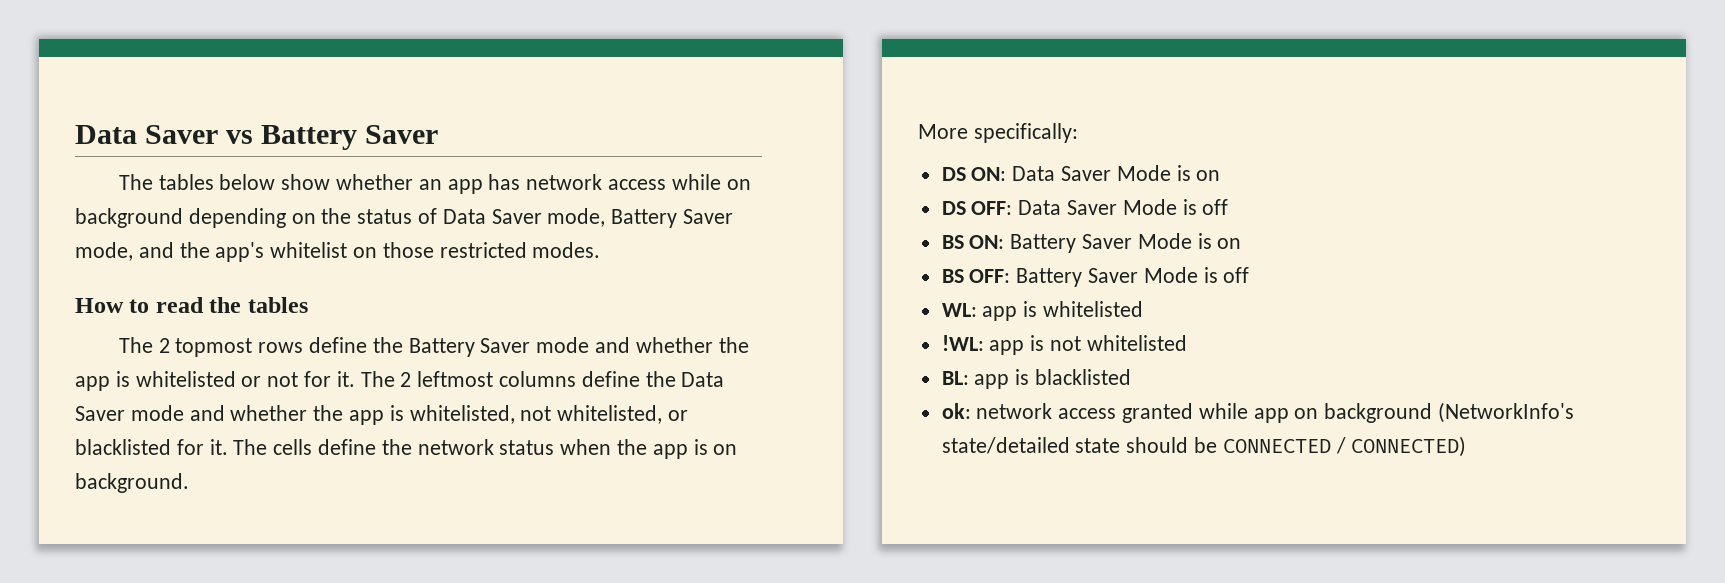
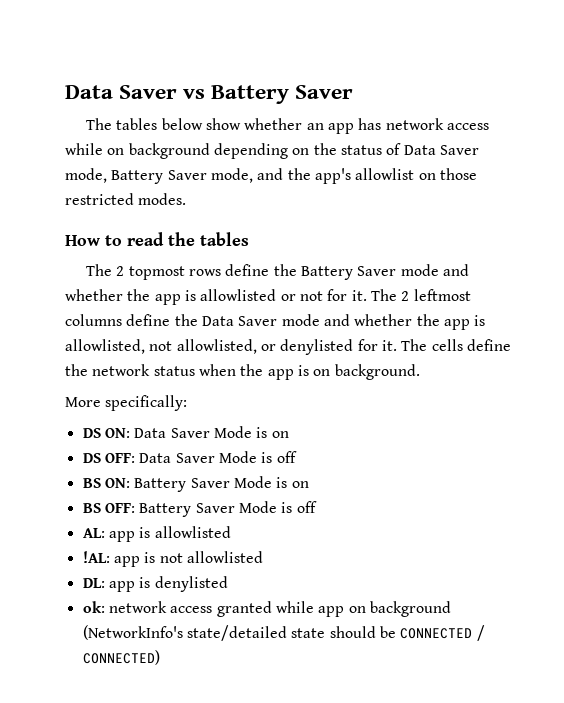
- The tables below show whether an app has network access while on background depending on the status of Data Saver mode, Battery Saver mode, and the app's whitelist on those restricted modes.
+ The tables below show whether an app has network access while on background depending on the status of Data Saver mode, Battery Saver mode, and the app's allowlist on those restricted modes.
- The 2 topmost rows define the Battery Saver mode and whether the app is whitelisted or not for it.
+ The 2 topmost rows define the Battery Saver mode and whether the app is allowlisted or not for it.
- The 2 leftmost columns define the Data Saver mode and whether the app is whitelisted, not whitelisted, or blacklisted for it.
+ The 2 leftmost columns define the Data Saver mode and whether the app is allowlisted, not allowlisted, or denylisted for it.
- WL: app is whitelisted
- !WL: app is not whitelisted
- BL: app is blacklisted
+ AL: app is allowlisted
+ !AL: app is not allowlisted
+ DL: app is denylisted

